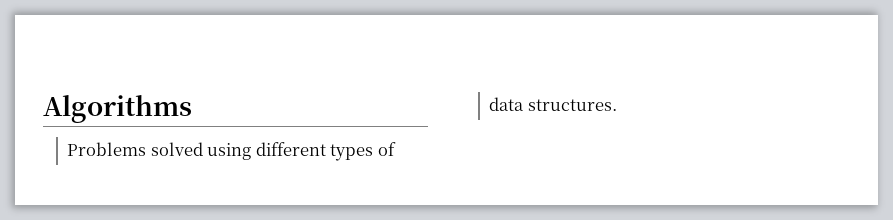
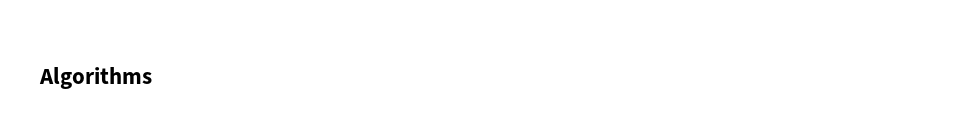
- Problems solved using different types of data structures.

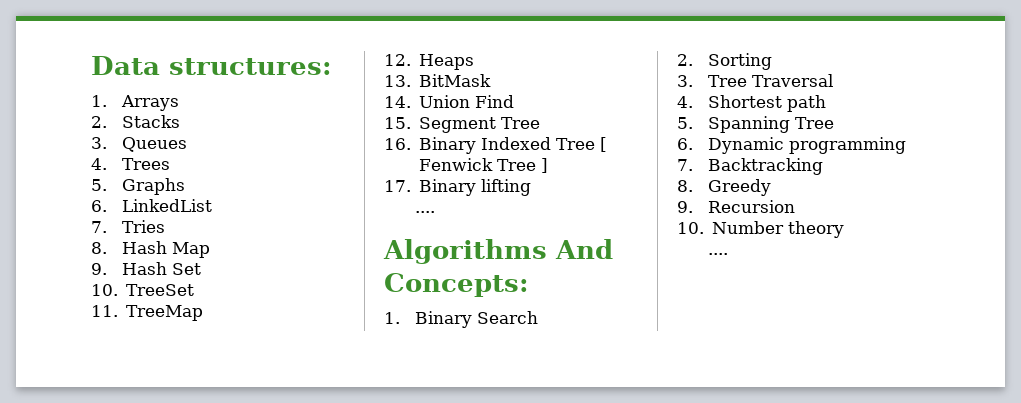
- Algorithms
+ Data structures:
+ 1. Arrays
+ 2. Stacks
+ 3. Queues
+ 4. Trees
+ 5. Graphs
+ 6. LinkedList
+ 7. Tries
+ 8. Hash Map
+ 9. Hash Set
+ 10. TreeSet
+ 11. TreeMap
+ 12. Heaps
+ 13. BitMask
+ 14. Union Find
+ 15. Segment Tree
+ 16. Binary Indexed Tree [ Fenwick Tree ]
+ 17. Binary lifting
+ ....
+ Algorithms And Concepts:
+ 1. Binary Search
+ 2. Sorting
+ 3. Tree Traversal
+ 4. Shortest path
+ 5. Spanning Tree
+ 6. Dynamic programming
+ 7. Backtracking
+ 8. Greedy
+ 9. Recursion
+ 10. Number theory
+ ....

